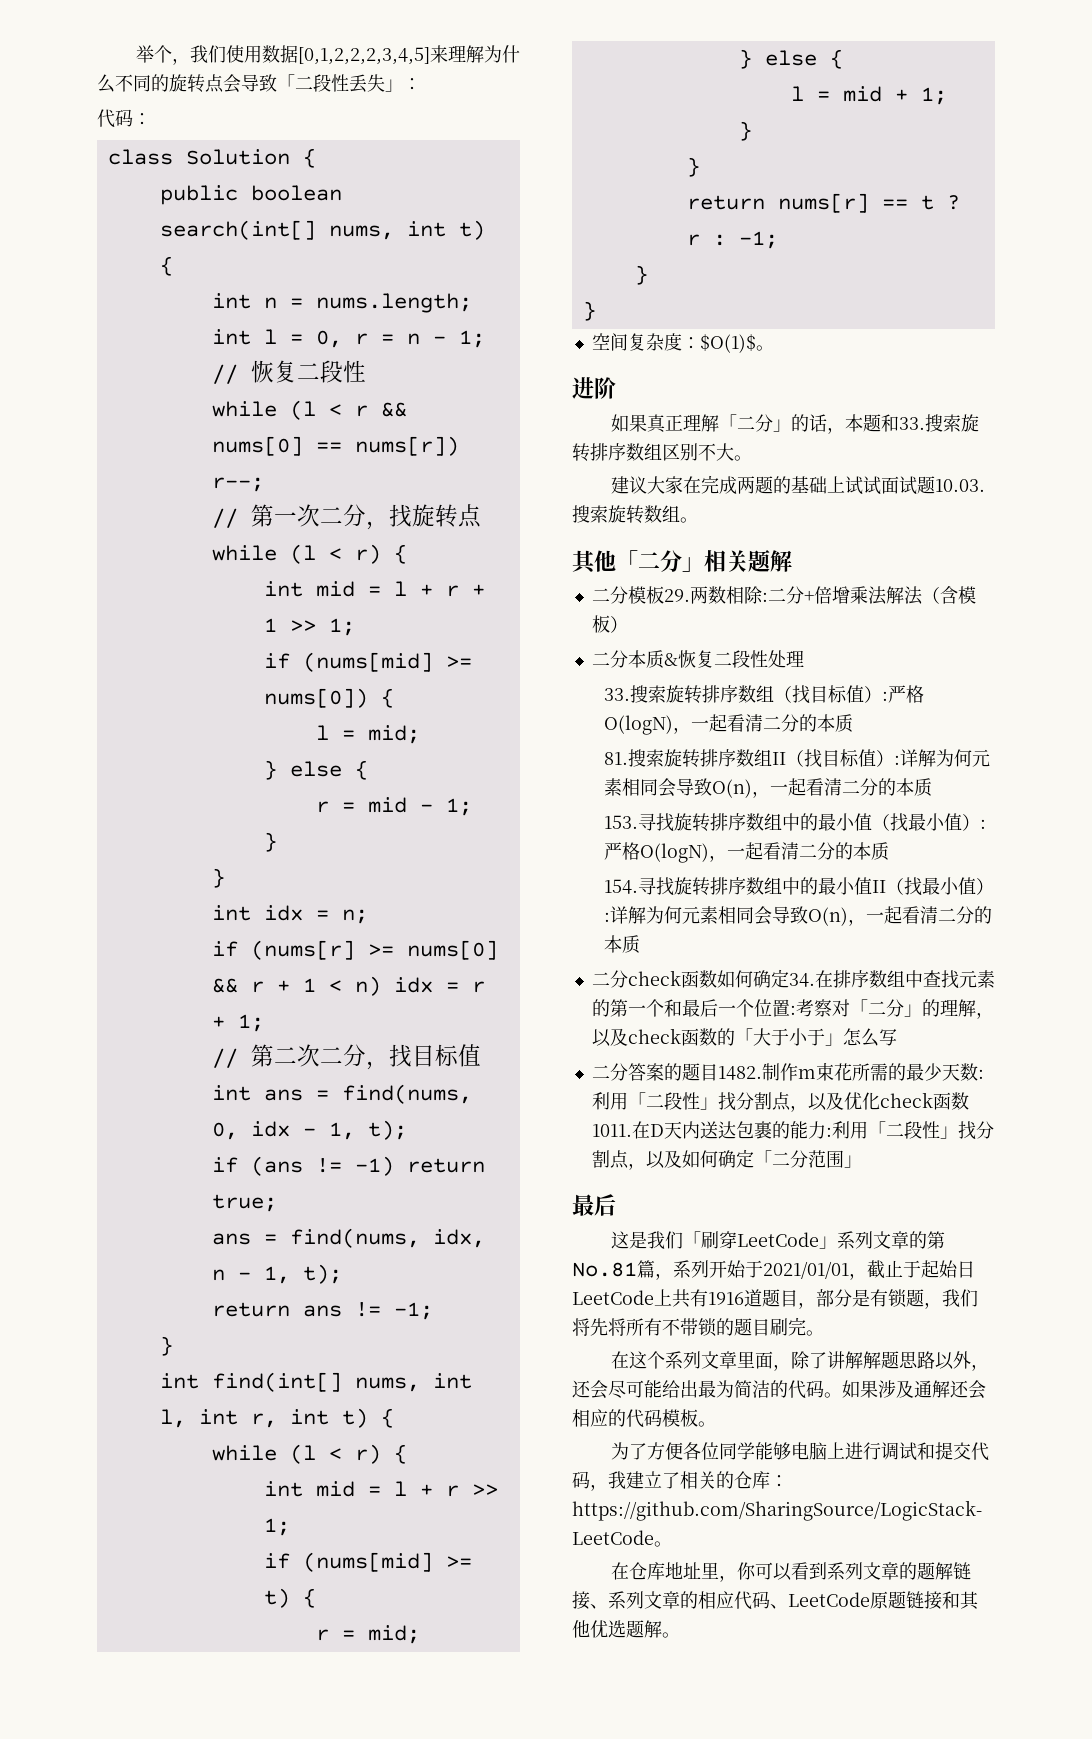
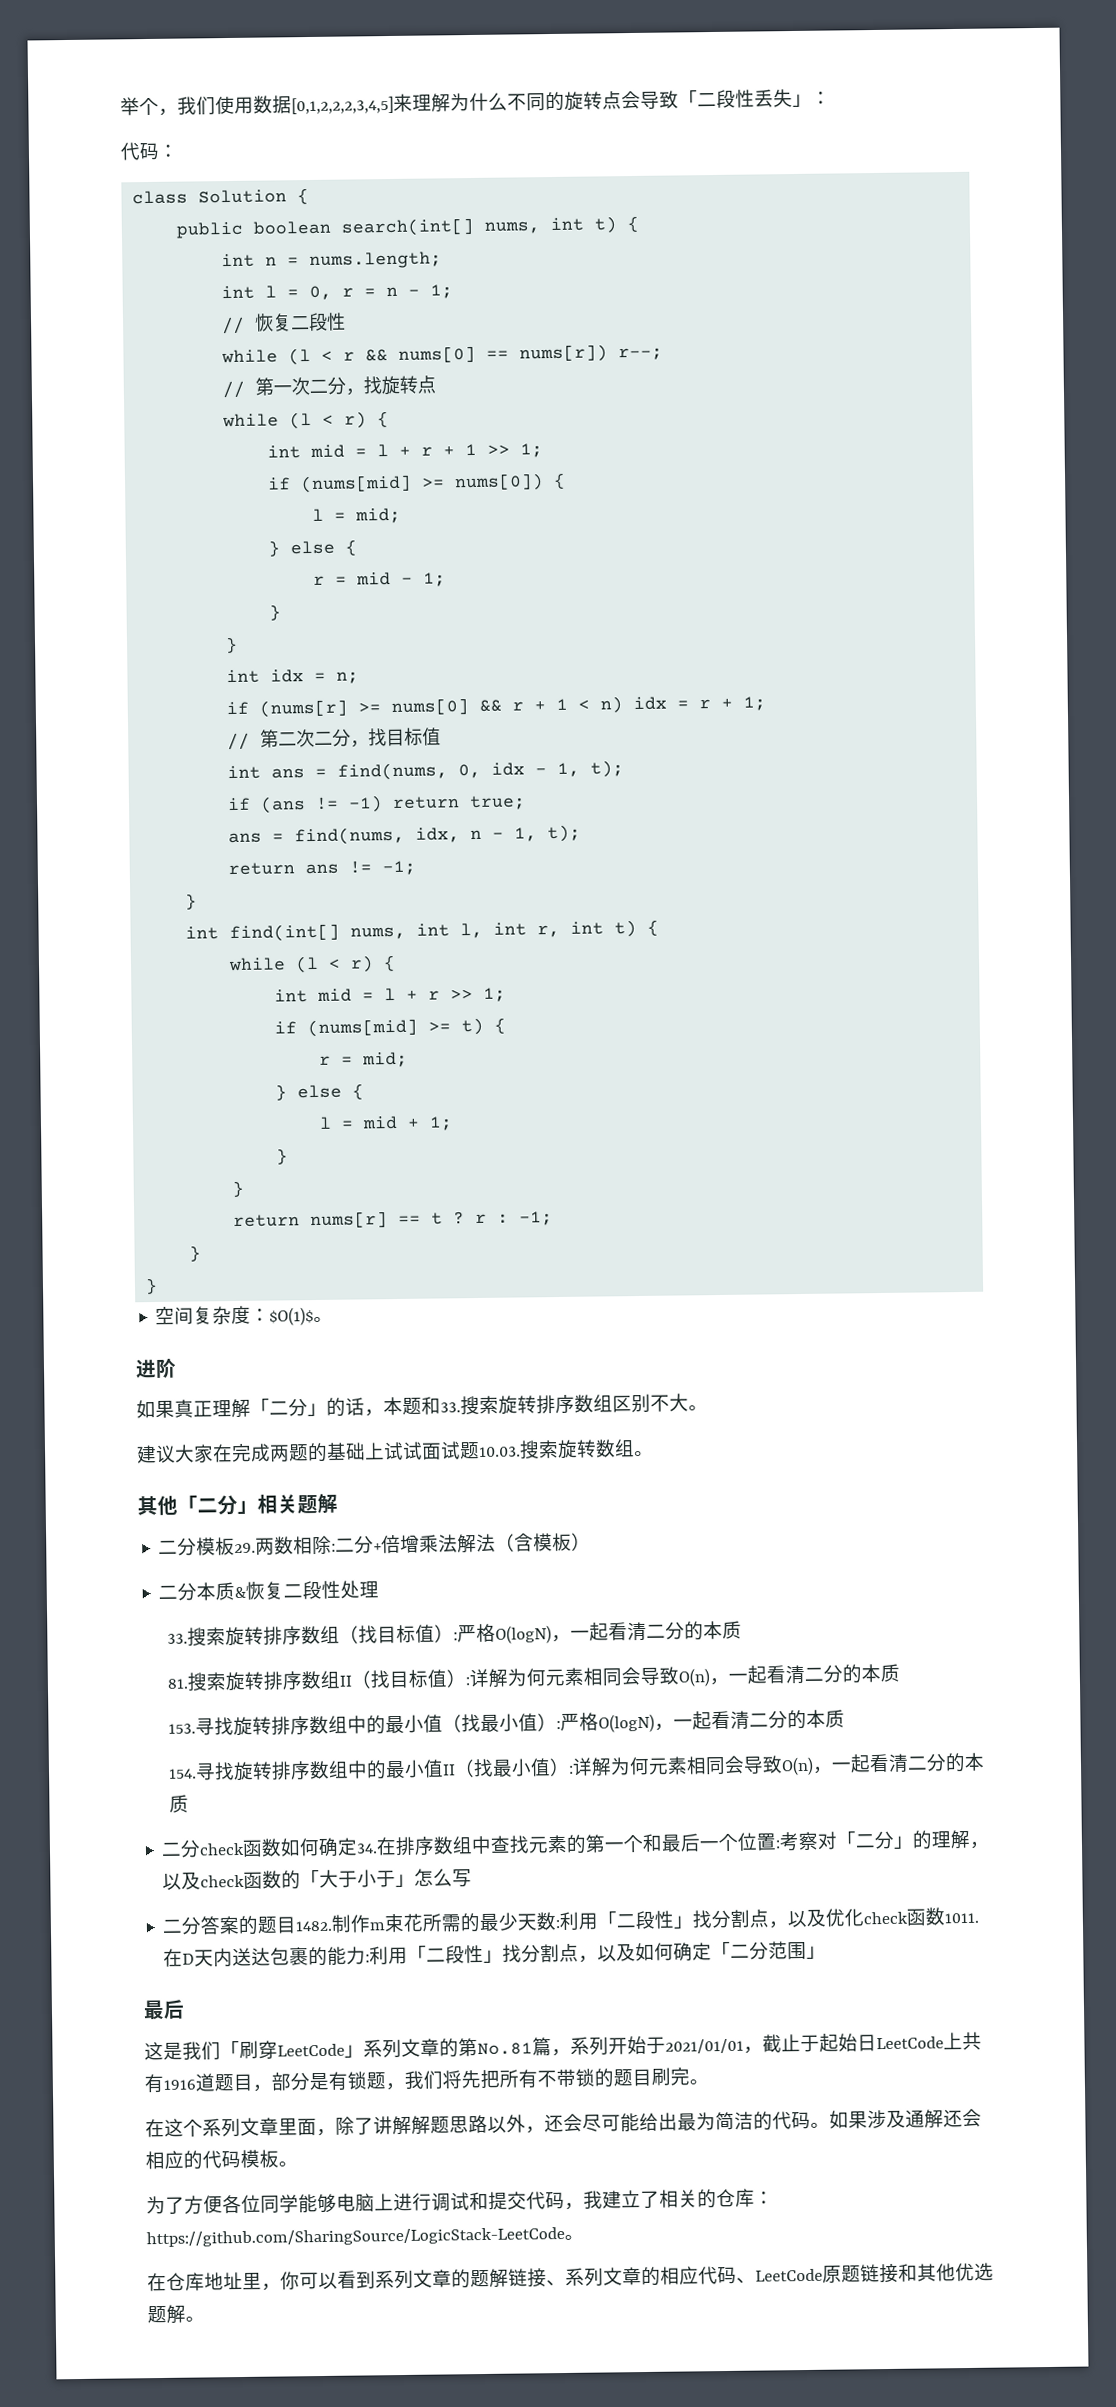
- 这是我们「刷穿LeetCode」系列文章的第No.81篇，系列开始于2021/01/01，截止于起始日LeetCode上共有1916道题目，部分是有锁题，我们将先将所有不带锁的题目刷完。
+ 这是我们「刷穿LeetCode」系列文章的第No.81篇，系列开始于2021/01/01，截止于起始日LeetCode上共有1916道题目，部分是有锁题，我们将先把所有不带锁的题目刷完。

